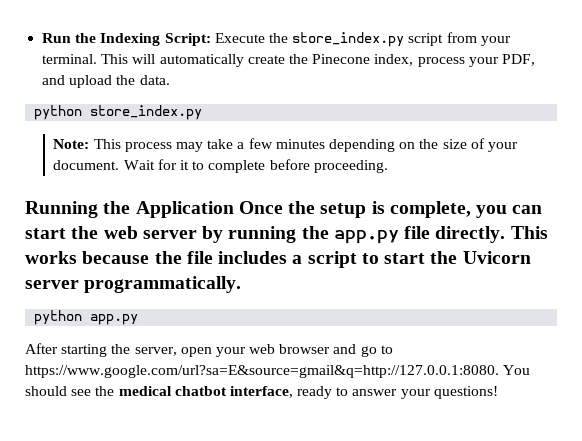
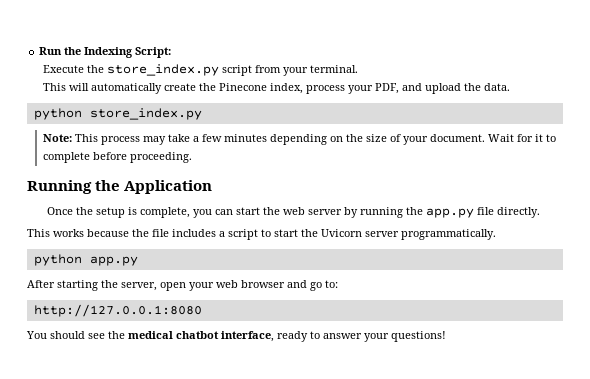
- Run the Indexing Script: Execute the store_index.py script from your terminal. This will automatically create the Pinecone index, process your PDF, and upload the data.
+ Run the Indexing Script:
+ Execute the store_index.py script from your terminal.
+ This will automatically create the Pinecone index, process your PDF, and upload the data.
- Running the Application Once the setup is complete, you can start the web server by running the app.py file directly. This works because the file includes a script to start the Uvicorn server programmatically.
+ Running the Application
+ Once the setup is complete, you can start the web server by running the app.py file directly.
+ This works because the file includes a script to start the Uvicorn server programmatically.
- After starting the server, open your web browser and go to https://www.google.com/url?sa=E&source=gmail&q=http://127.0.0.1:8080. You should see the medical chatbot interface, ready to answer your questions!
+ After starting the server, open your web browser and go to:
+ http://127.0.0.1:8080
+ You should see the medical chatbot interface, ready to answer your questions!

